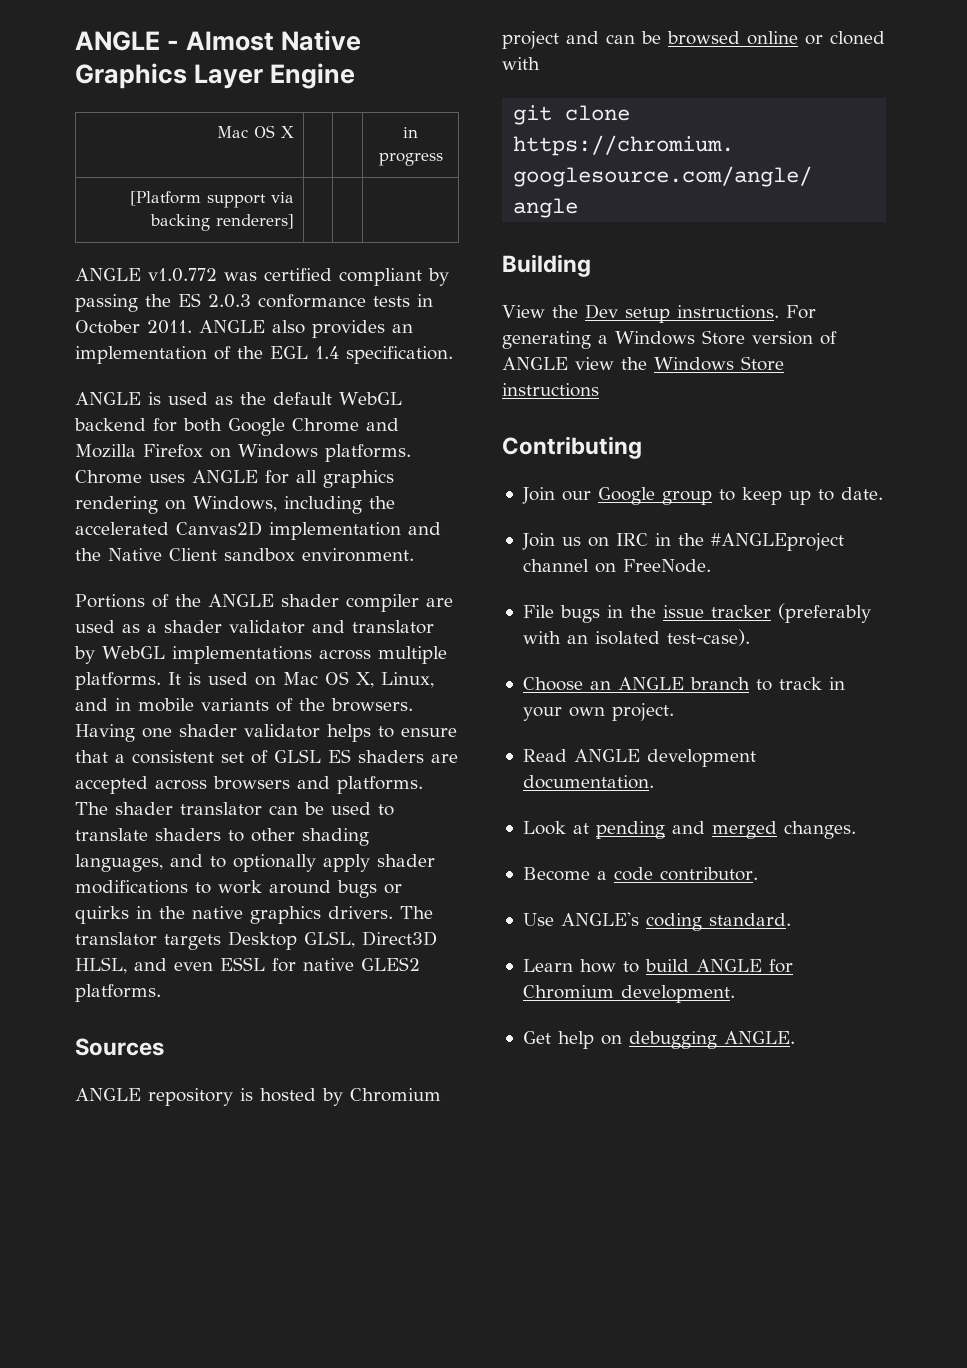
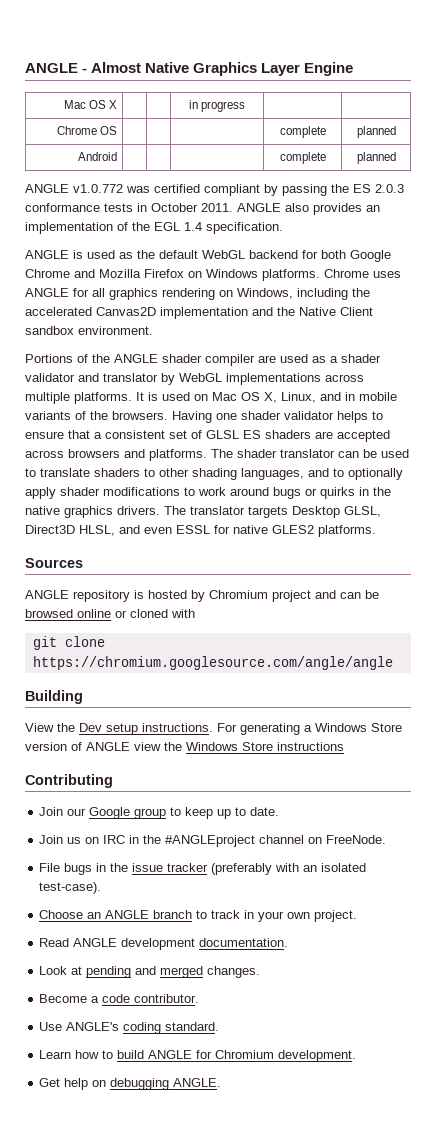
- Mac OS X | | | in progress
- [Platform support via backing renderers] | | |
+ Mac OS X | | | in progress | |
+ Chrome OS | | | | complete | planned
+ Android | | | | complete | planned

